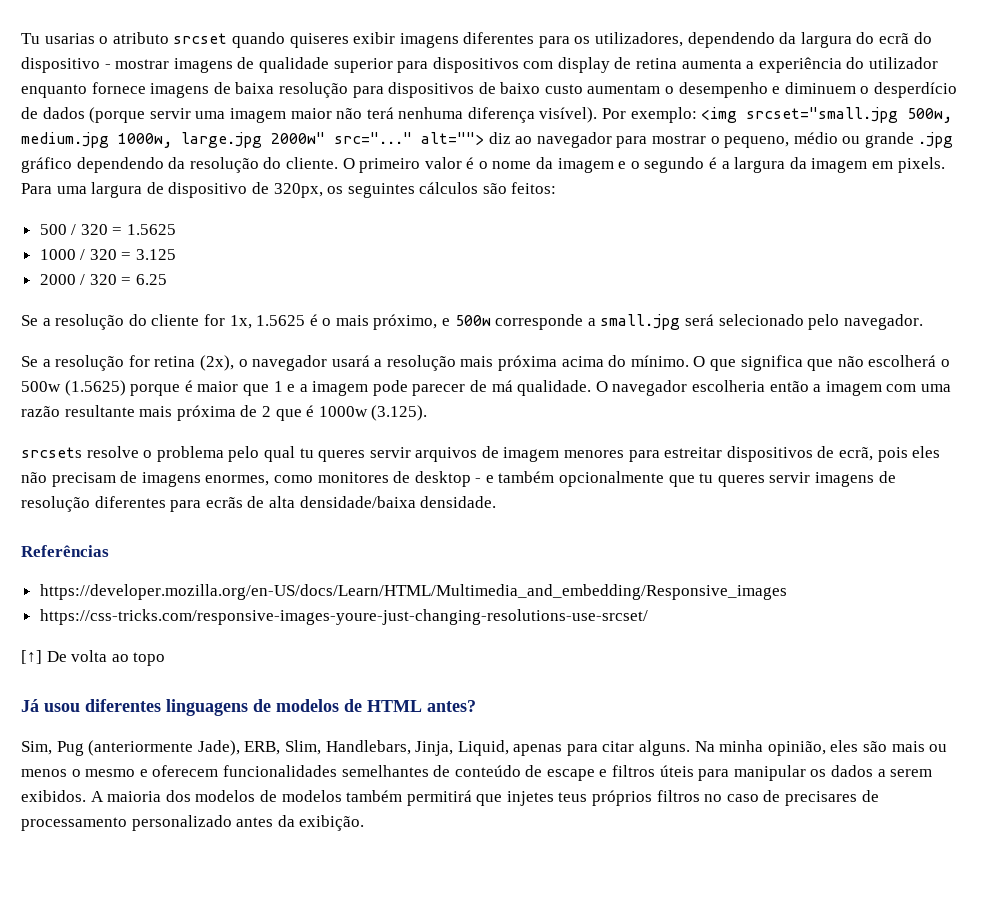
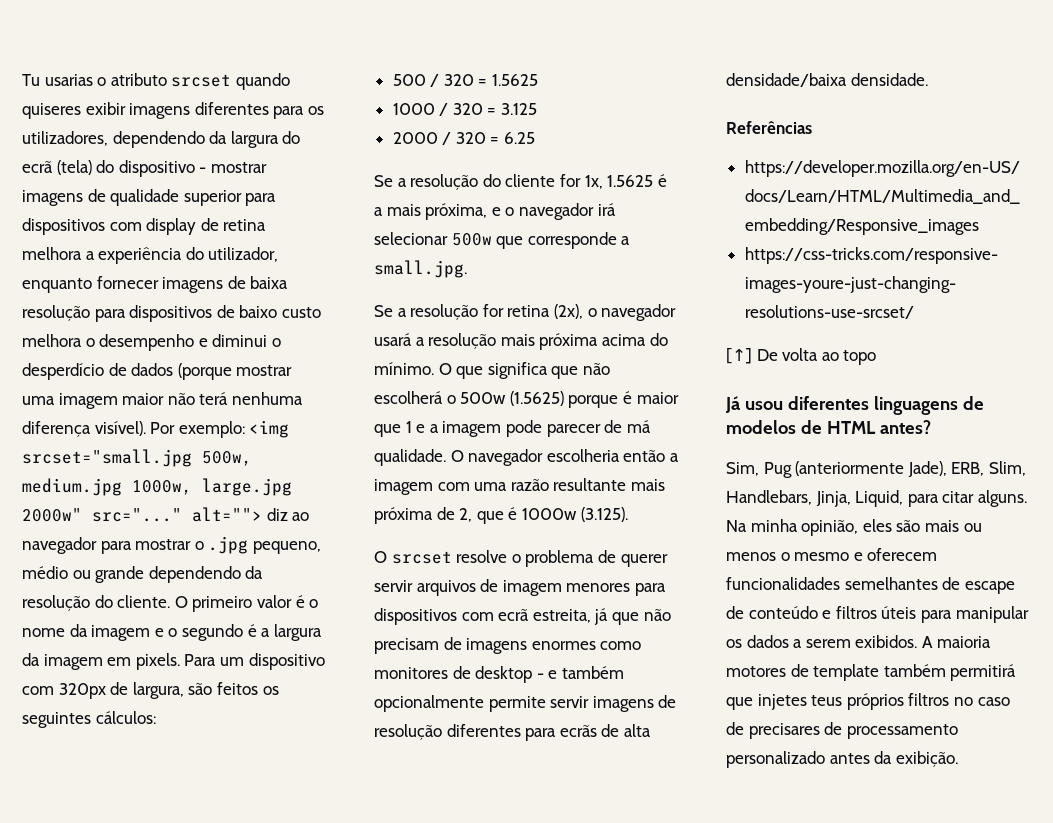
- Tu usarias o atributo srcset quando quiseres exibir imagens diferentes para os utilizadores, dependendo da largura do ecrã do dispositivo - mostrar imagens de qualidade superior para dispositivos com display de retina aumenta a experiência do utilizador enquanto fornece imagens de baixa resolução para dispositivos de baixo custo aumentam o desempenho e diminuem o desperdício de dados (porque servir uma imagem maior não terá nenhuma diferença visível).
+ Tu usarias o atributo srcset quando quiseres exibir imagens diferentes para os utilizadores, dependendo da largura do ecrã (tela) do dispositivo - mostrar imagens de qualidade superior para dispositivos com display de retina melhora a experiência do utilizador, enquanto fornecer imagens de baixa resolução para dispositivos de baixo custo melhora o desempenho e diminui o desperdício de dados (porque mostrar uma imagem maior não terá nenhuma diferença visível).
- Por exemplo: <img srcset="small.jpg 500w, medium.jpg 1000w, large.jpg 2000w" src="..." alt=""> diz ao navegador para mostrar o pequeno, médio ou grande .jpg gráfico dependendo da resolução do cliente.
+ Por exemplo: <img srcset="small.jpg 500w, medium.jpg 1000w, large.jpg 2000w" src="..." alt=""> diz ao navegador para mostrar o .jpg pequeno, médio ou grande dependendo da resolução do cliente.
- Para uma largura de dispositivo de 320px, os seguintes cálculos são feitos:
+ Para um dispositivo com 320px de largura, são feitos os seguintes cálculos:
- Se a resolução do cliente for 1x, 1.5625 é o mais próximo, e 500w corresponde a small.jpg será selecionado pelo navegador.
+ Se a resolução do cliente for 1x, 1.5625 é a mais próxima, e o navegador irá selecionar 500w que corresponde a small.jpg.
- O navegador escolheria então a imagem com uma razão resultante mais próxima de 2 que é 1000w (3.125).
+ O navegador escolheria então a imagem com uma razão resultante mais próxima de 2, que é 1000w (3.125).
- srcsets resolve o problema pelo qual tu queres servir arquivos de imagem menores para estreitar dispositivos de ecrã, pois eles não precisam de imagens enormes, como monitores de desktop - e também opcionalmente que tu queres servir imagens de resolução diferentes para ecrãs de alta densidade/baixa densidade.
+ O srcset resolve o problema de querer servir arquivos de imagem menores para dispositivos com ecrã estreita, já que não precisam de imagens enormes como monitores de desktop - e também opcionalmente permite servir imagens de resolução diferentes para ecrãs de alta densidade/baixa densidade.
- Sim, Pug (anteriormente Jade), ERB, Slim, Handlebars, Jinja, Liquid, apenas para citar alguns.
+ Sim, Pug (anteriormente Jade), ERB, Slim, Handlebars, Jinja, Liquid, para citar alguns.
- Na minha opinião, eles são mais ou menos o mesmo e oferecem funcionalidades semelhantes de conteúdo de escape e filtros úteis para manipular os dados a serem exibidos.
+ Na minha opinião, eles são mais ou menos o mesmo e oferecem funcionalidades semelhantes de escape de conteúdo e filtros úteis para manipular os dados a serem exibidos.
- A maioria dos modelos de modelos também permitirá que injetes teus próprios filtros no caso de precisares de processamento personalizado antes da exibição.
+ A maioria motores de template também permitirá que injetes teus próprios filtros no caso de precisares de processamento personalizado antes da exibição.

